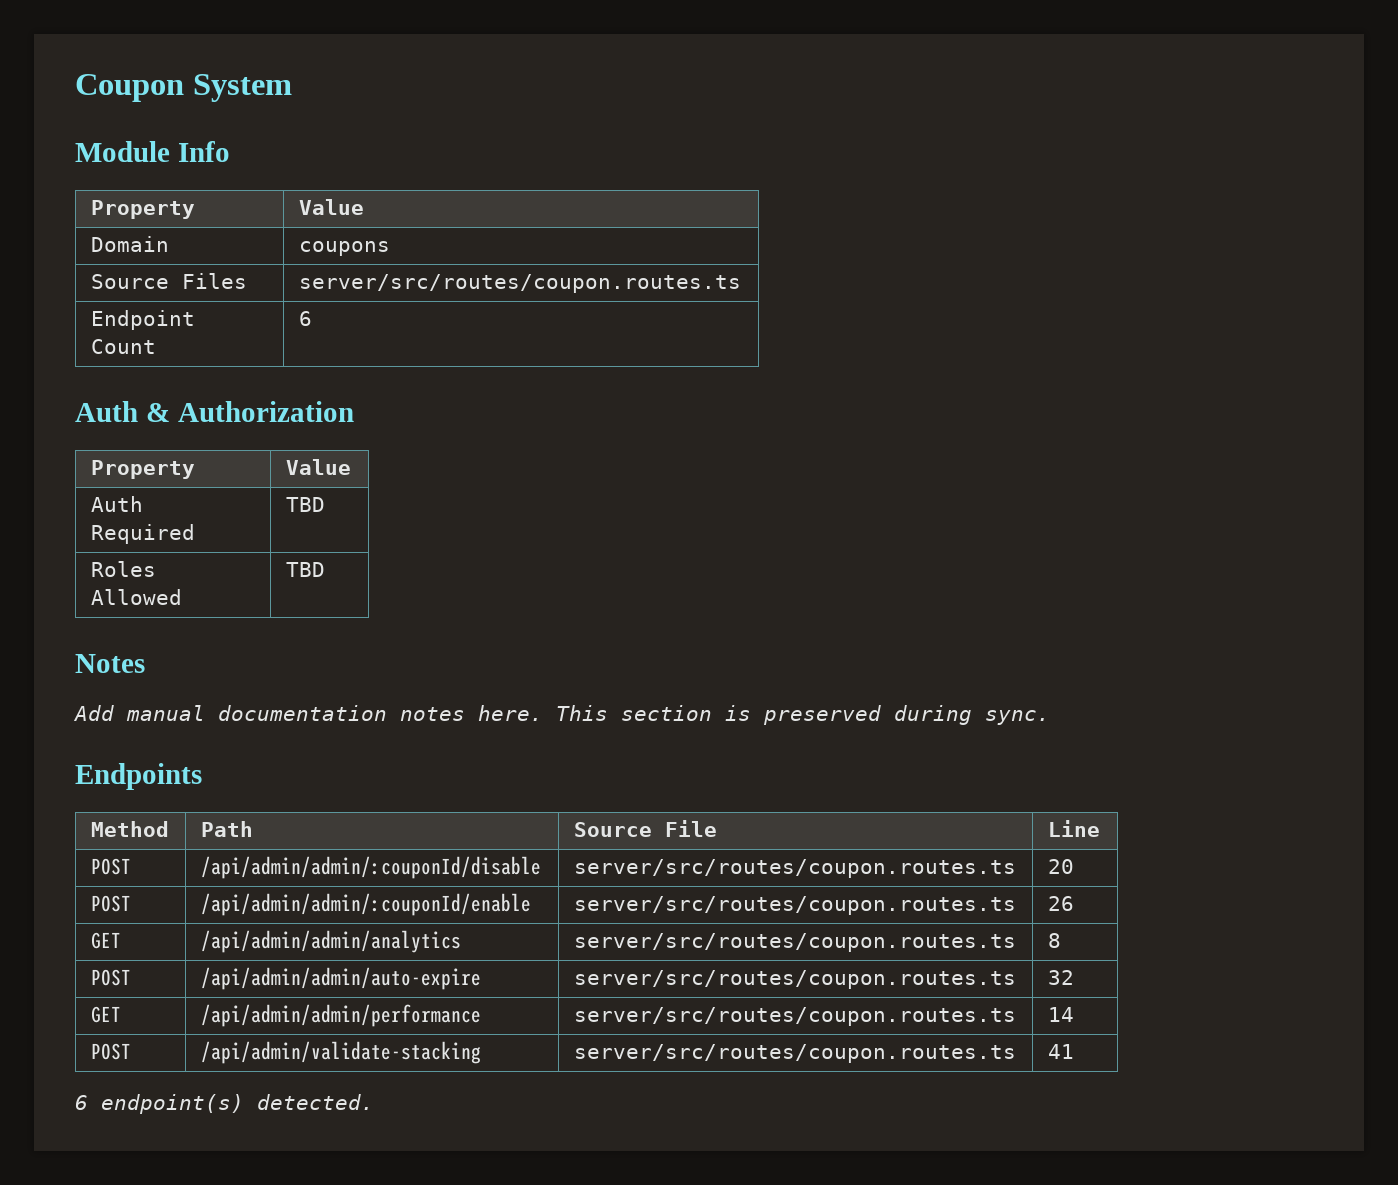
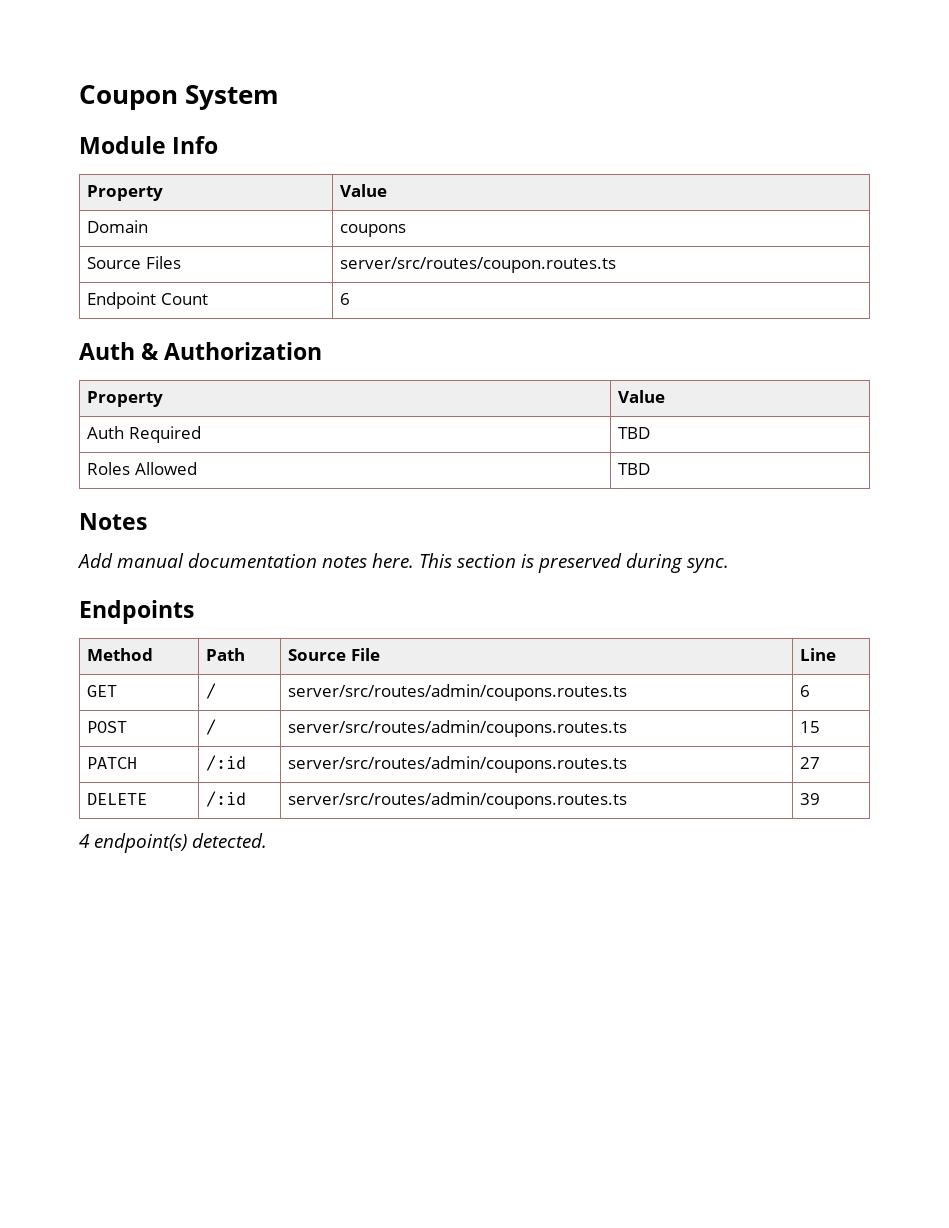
- POST | /api/admin/admin/:couponId/disable | server/src/routes/coupon.routes.ts | 20
- POST | /api/admin/admin/:couponId/enable | server/src/routes/coupon.routes.ts | 26
- GET | /api/admin/admin/analytics | server/src/routes/coupon.routes.ts | 8
- POST | /api/admin/admin/auto-expire | server/src/routes/coupon.routes.ts | 32
- GET | /api/admin/admin/performance | server/src/routes/coupon.routes.ts | 14
- POST | /api/admin/validate-stacking | server/src/routes/coupon.routes.ts | 41
- 6 endpoint(s) detected.
+ GET | / | server/src/routes/admin/coupons.routes.ts | 6
+ POST | / | server/src/routes/admin/coupons.routes.ts | 15
+ PATCH | /:id | server/src/routes/admin/coupons.routes.ts | 27
+ DELETE | /:id | server/src/routes/admin/coupons.routes.ts | 39
+ 4 endpoint(s) detected.

